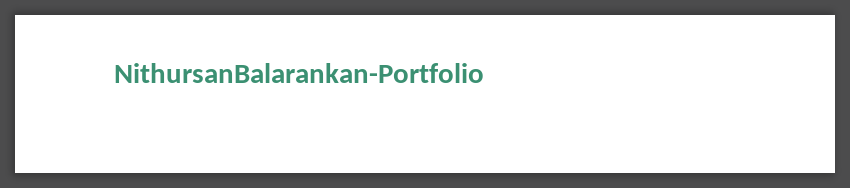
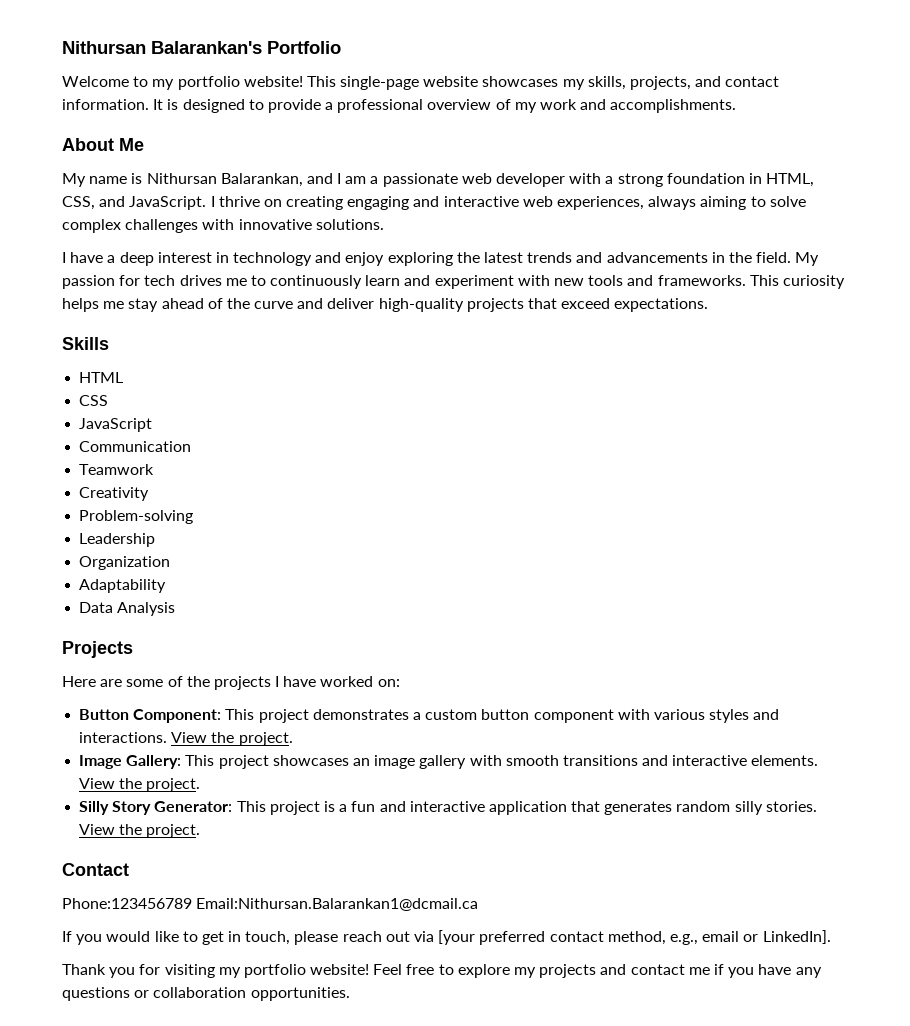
- NithursanBalarankan-Portfolio
+ Nithursan Balarankan's Portfolio
+ Welcome to my portfolio website! This single-page website showcases my skills, projects, and contact information. It is designed to provide a professional overview of my work and accomplishments.
+ About Me
+ My name is Nithursan Balarankan, and I am a passionate web developer with a strong foundation in HTML, CSS, and JavaScript. I thrive on creating engaging and interactive web experiences, always aiming to solve complex challenges with innovative solutions.
+ I have a deep interest in technology and enjoy exploring the latest trends and advancements in the field. My passion for tech drives me to continuously learn and experiment with new tools and frameworks. This curiosity helps me stay ahead of the curve and deliver high-quality projects that exceed expectations.
+ Skills
+ HTML
+ CSS
+ JavaScript
+ Communication
+ Teamwork
+ Creativity
+ Problem-solving
+ Leadership
+ Organization
+ Adaptability
+ Data Analysis
+ Projects
+ Here are some of the projects I have worked on:
+ Button Component: This project demonstrates a custom button component with various styles and interactions. View the project.
+ Image Gallery: This project showcases an image gallery with smooth transitions and interactive elements. View the project.
+ Silly Story Generator: This project is a fun and interactive application that generates random silly stories. View the project.
+ Contact
+ Phone:123456789 Email:Nithursan.Balarankan1@dcmail.ca
+ If you would like to get in touch, please reach out via [your preferred contact method, e.g., email or LinkedIn].
+ Thank you for visiting my portfolio website! Feel free to explore my projects and contact me if you have any questions or collaboration opportunities.

